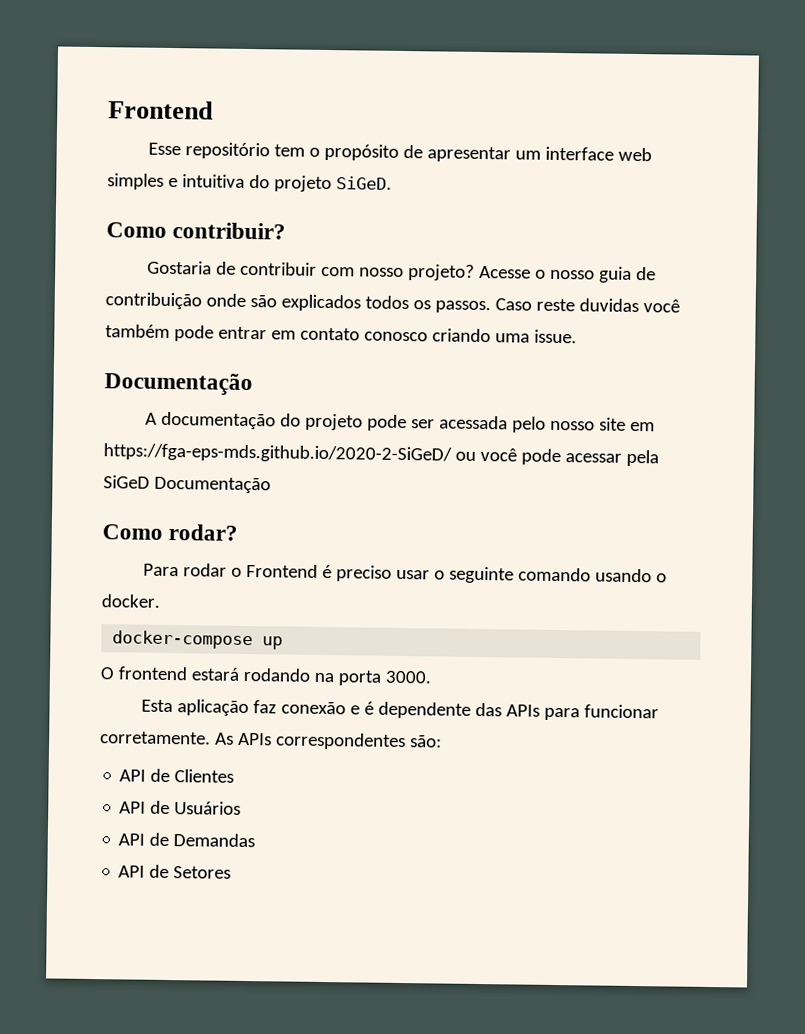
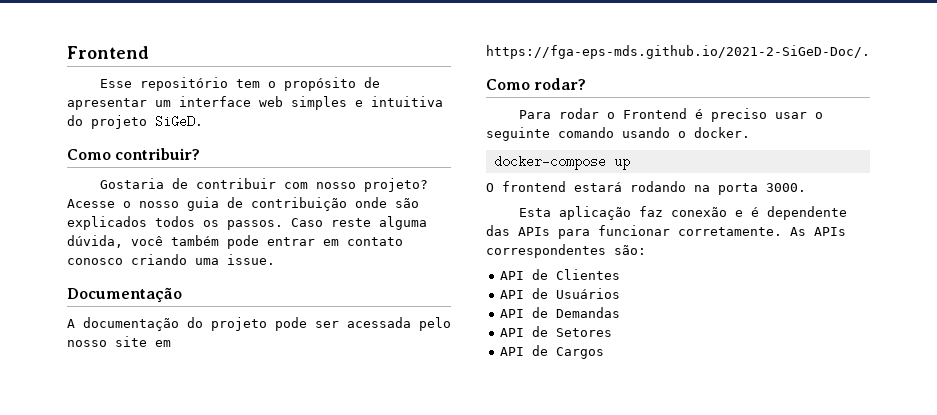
- Caso reste duvidas você também pode entrar em contato conosco criando uma issue.
+ Caso reste alguma dúvida, você também pode entrar em contato conosco criando uma issue.
- A documentação do projeto pode ser acessada pelo nosso site em https://fga-eps-mds.github.io/2020-2-SiGeD/ ou você pode acessar pela SiGeD Documentação
+ A documentação do projeto pode ser acessada pelo nosso site em https://fga-eps-mds.github.io/2021-2-SiGeD-Doc/.
+ API de Cargos

